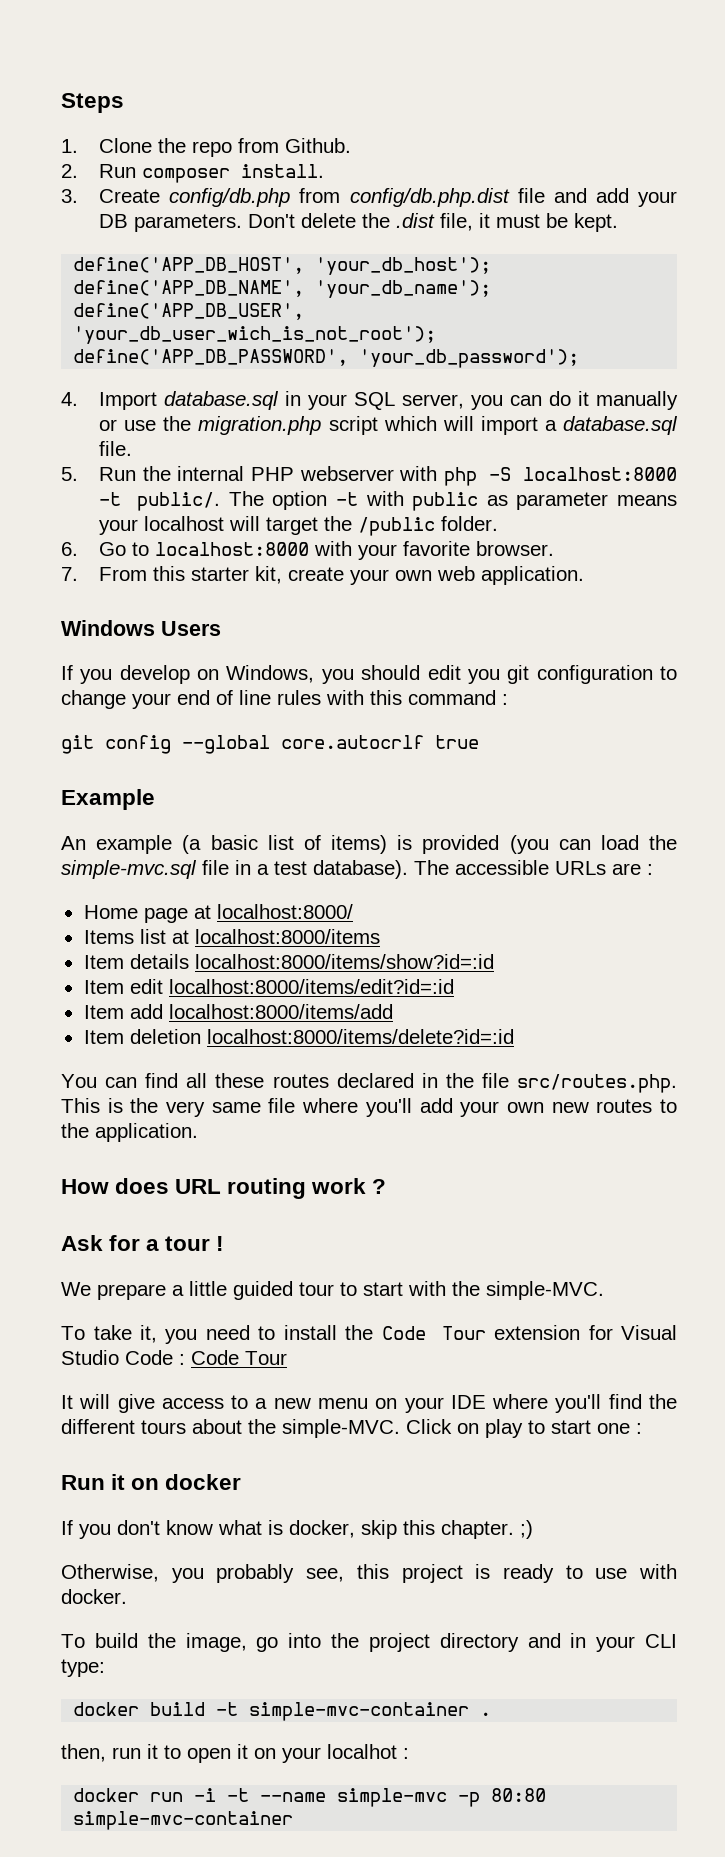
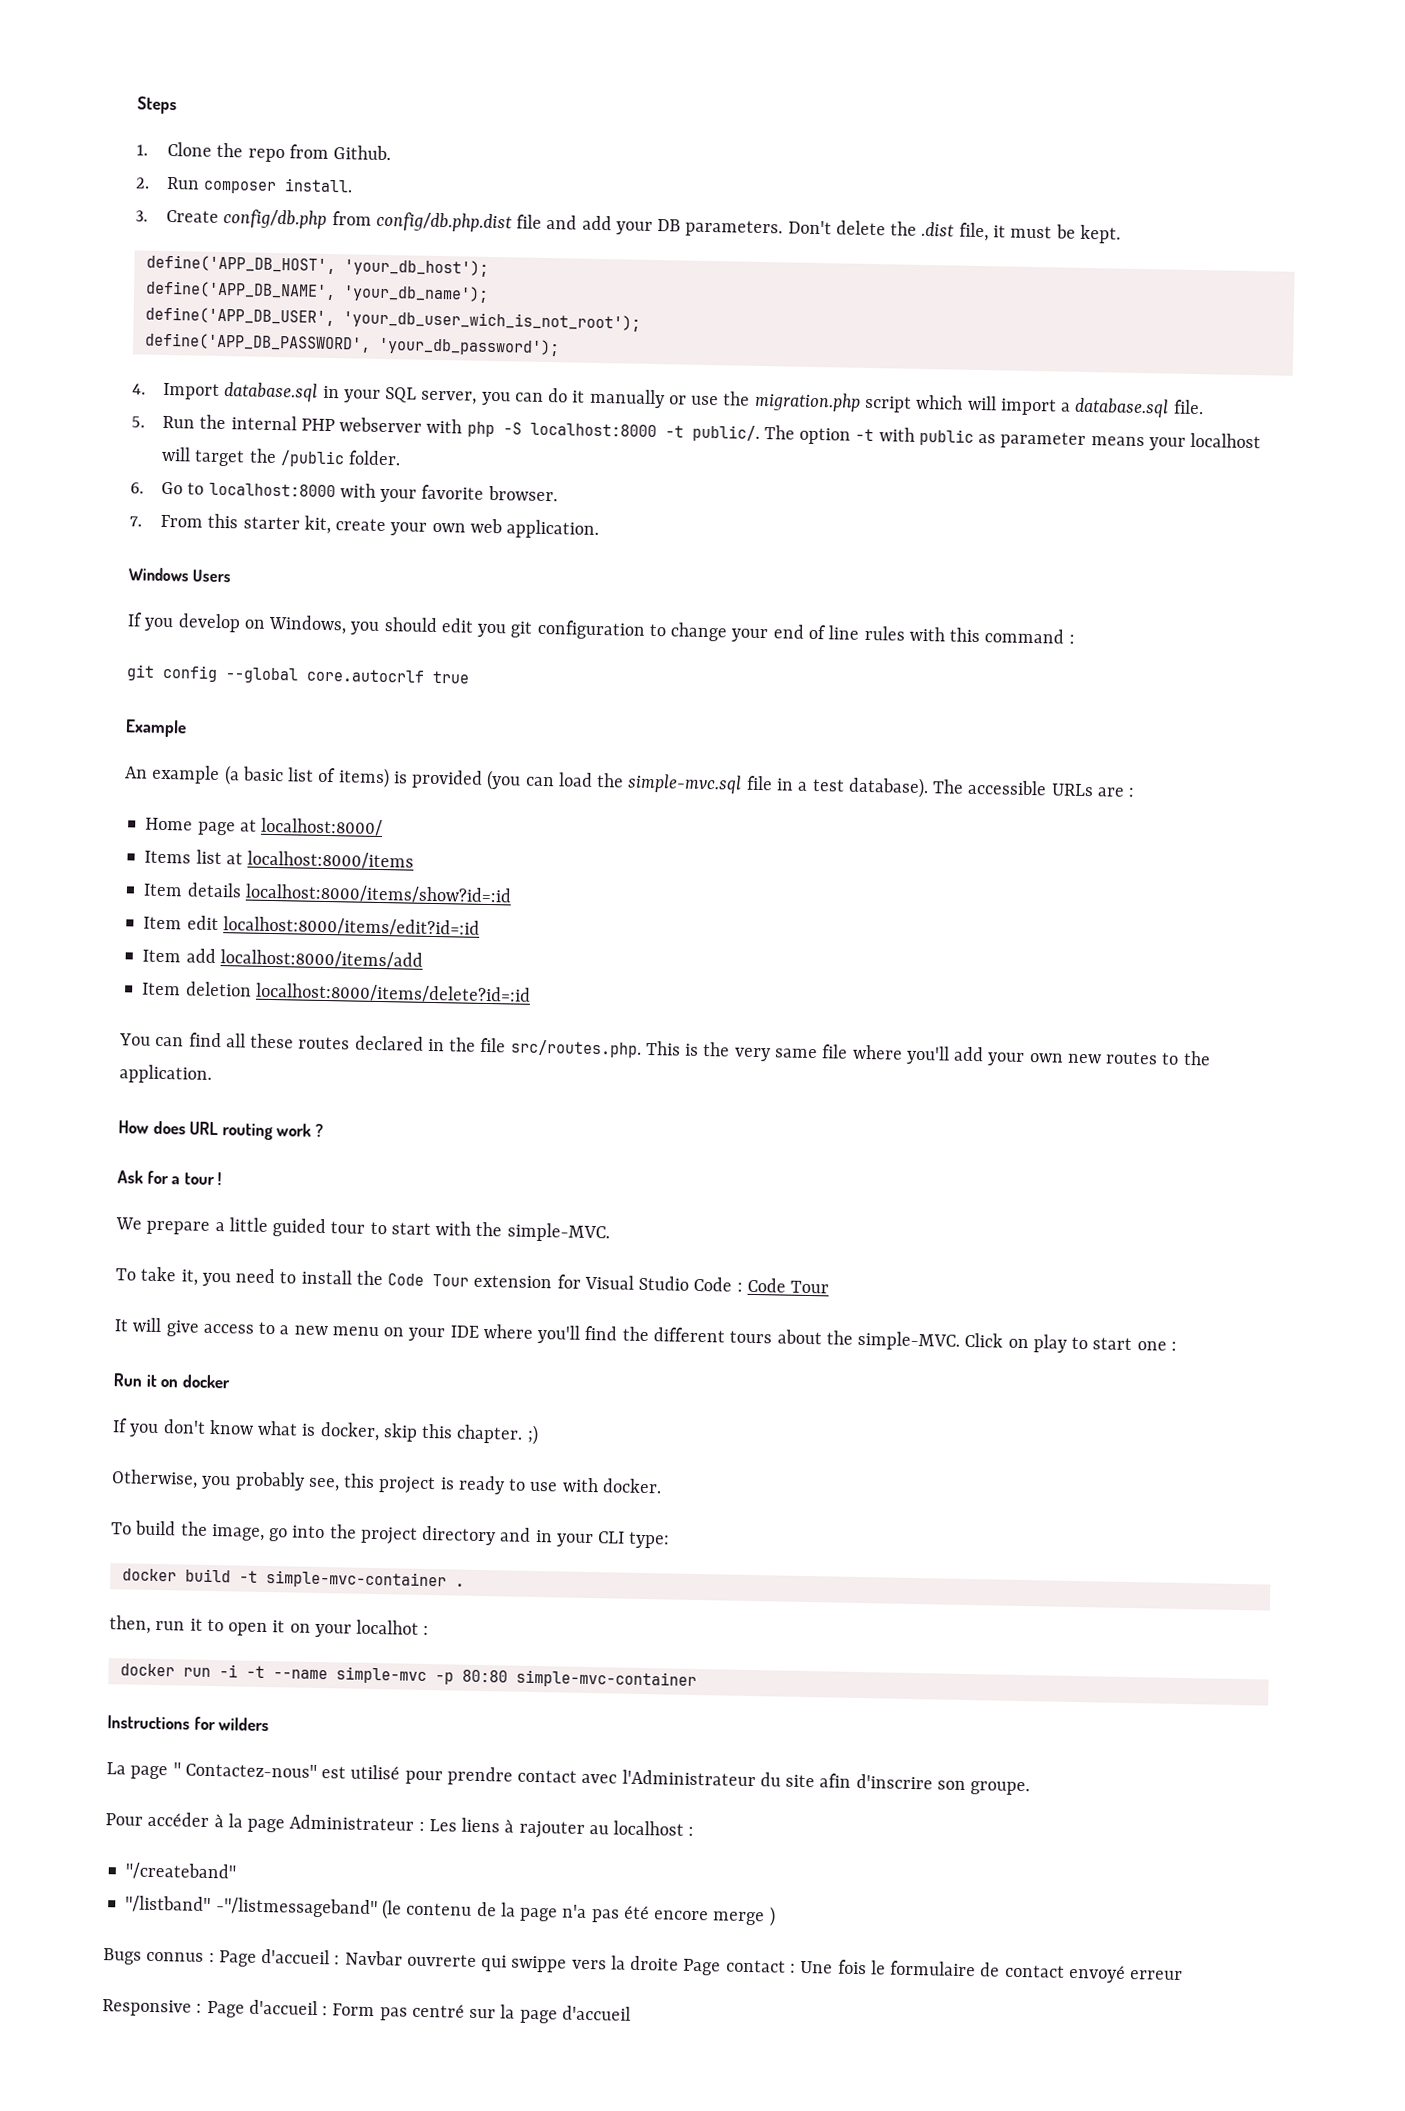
+ Instructions for wilders
+ La page " Contactez-nous" est utilisé pour prendre contact avec l'Administrateur du site afin d'inscrire son groupe.
+ Pour accéder à la page Administrateur : Les liens à rajouter au localhost :
+ "/createband"
+ "/listband" -"/listmessageband" (le contenu de la page n'a pas été encore merge )
+ Bugs connus : Page d'accueil : Navbar ouvrerte qui swippe vers la droite Page contact : Une fois le formulaire de contact envoyé erreur
+ Responsive : Page d'accueil : Form pas centré sur la page d'accueil

